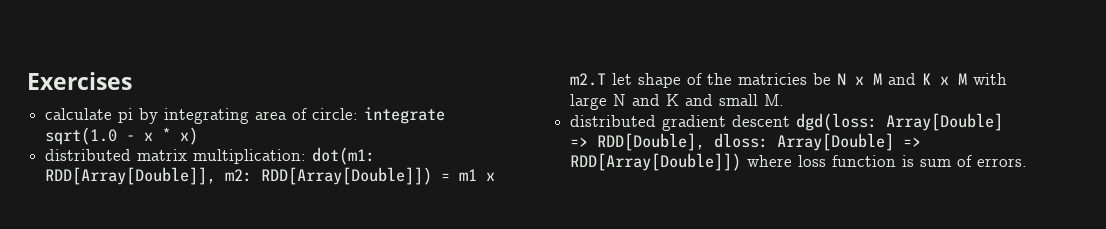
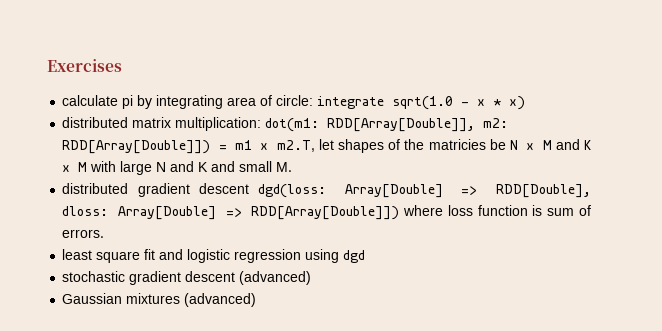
- distributed matrix multiplication: dot(m1: RDD[Array[Double]], m2: RDD[Array[Double]]) = m1 x m2.T let shape of the matricies be N x M and K x M with large N and K and small M.
+ distributed matrix multiplication: dot(m1: RDD[Array[Double]], m2: RDD[Array[Double]]) = m1 x m2.T, let shapes of the matricies be N x M and K x M with large N and K and small M.
+ least square fit and logistic regression using dgd
+ stochastic gradient descent (advanced)
+ Gaussian mixtures (advanced)

